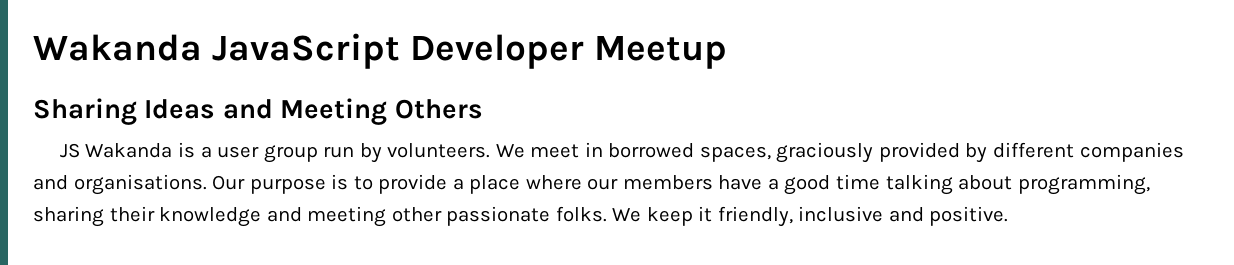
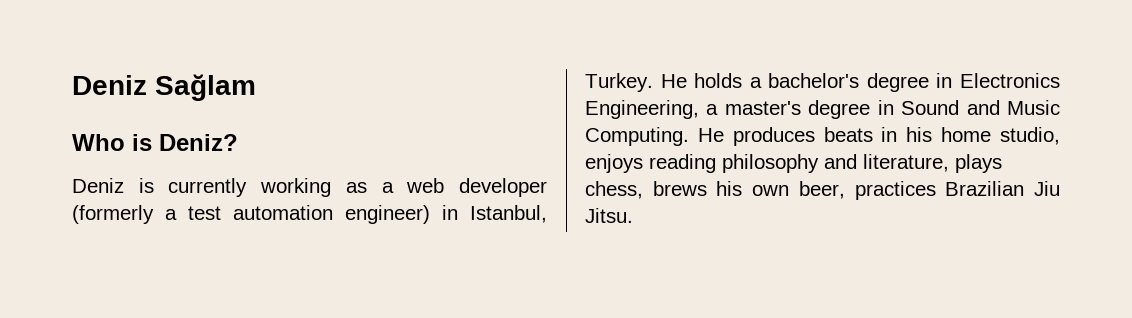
- Wakanda JavaScript Developer Meetup
- Sharing Ideas and Meeting Others
- JS Wakanda is a user group run by volunteers. We meet in borrowed spaces, graciously provided by different companies and organisations. Our purpose is to provide a place where our members have a good time talking about programming, sharing their knowledge and meeting other passionate folks. We keep it friendly, inclusive and positive.
+ Deniz Sağlam
+ Who is Deniz?
+ Deniz is currently working as a web developer (formerly a test automation engineer) in Istanbul, Turkey. He holds a bachelor's degree in Electronics Engineering, a master's degree in Sound and Music Computing. He produces beats in his home studio, enjoys reading philosophy and literature, plays chess, brews his own beer, practices Brazilian Jiu Jitsu.

